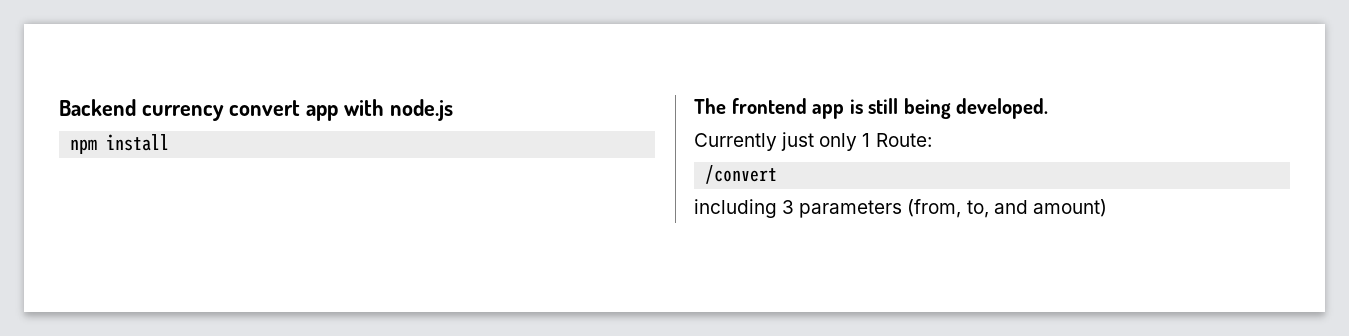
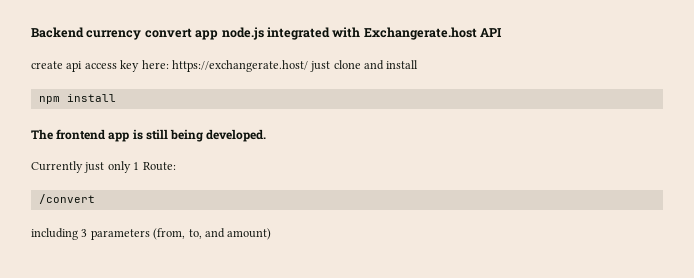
- Backend currency convert app with node.js
+ Backend currency convert app node.js integrated with Exchangerate.host API
+ create api access key here: https://exchangerate.host/ just clone and install

